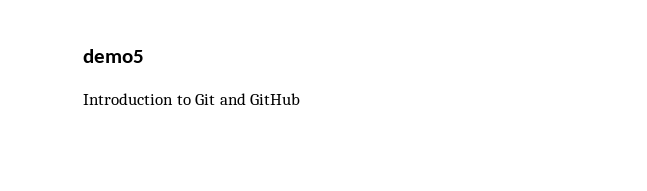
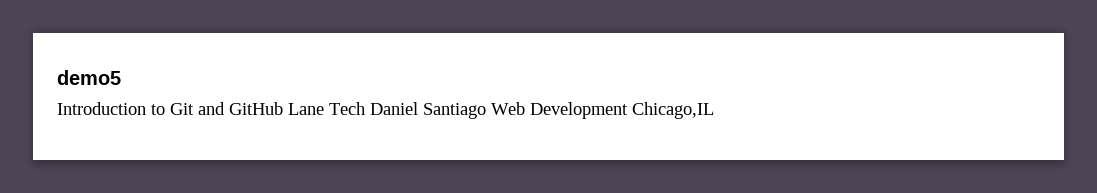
- Introduction to Git and GitHub
+ Introduction to Git and GitHub Lane Tech Daniel Santiago Web Development Chicago,IL

